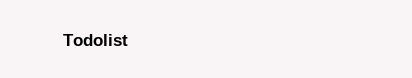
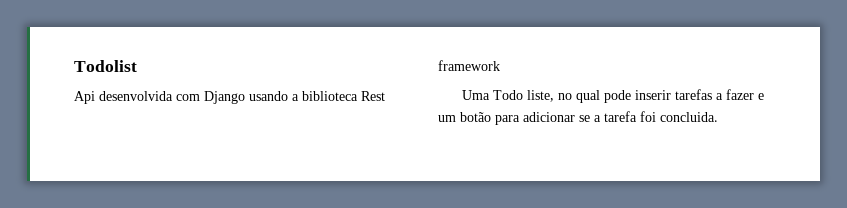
+ Api desenvolvida com Django usando a biblioteca Rest framework
+ Uma Todo liste, no qual pode inserir tarefas a fazer e um botão para adicionar se a tarefa foi concluida.

